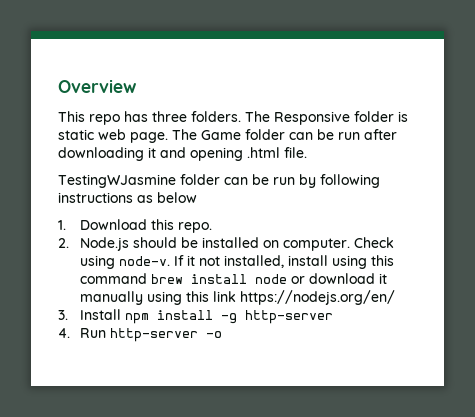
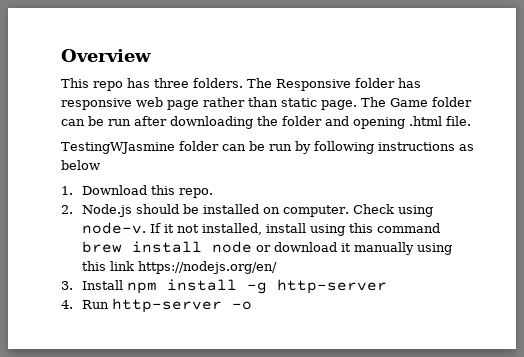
- The Responsive folder is static web page.
+ The Responsive folder has responsive web page rather than static page.
- The Game folder can be run after downloading it and opening .html file.
+ The Game folder can be run after downloading the folder and opening .html file.

